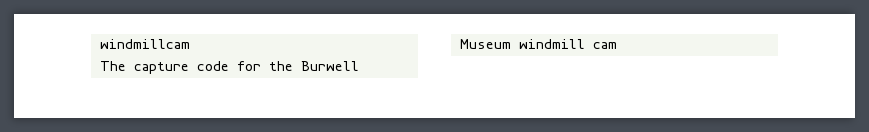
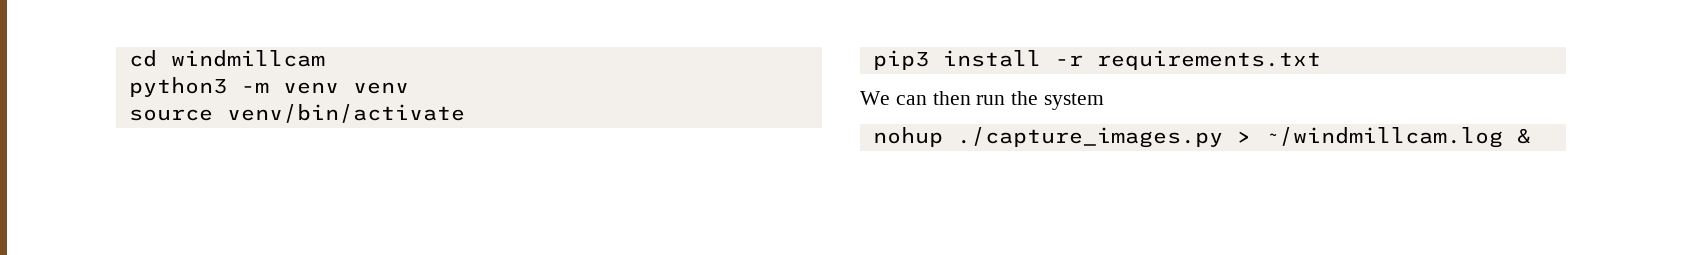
- windmillcam
+ cd windmillcam
- The capture code for the Burwell Museum windmill cam
+ python3 -m venv venv
+ source venv/bin/activate
+ pip3 install -r requirements.txt
+ We can then run the system
+ nohup ./capture_images.py > ~/windmillcam.log &

